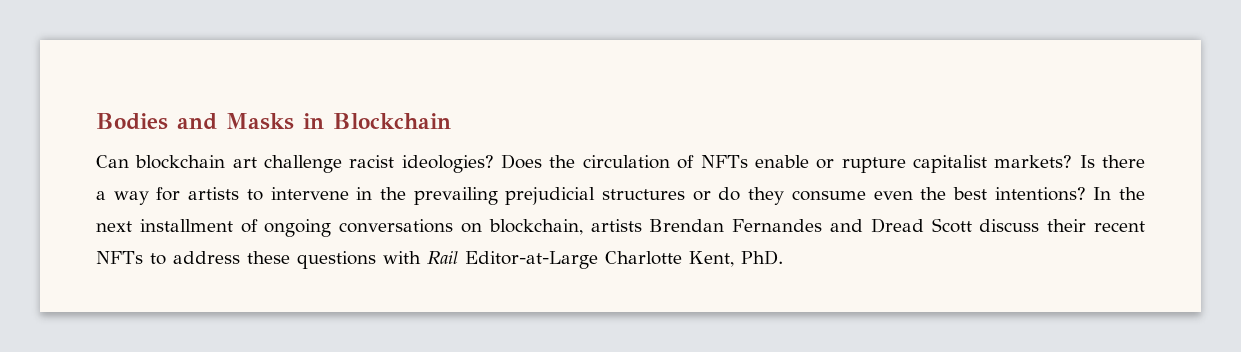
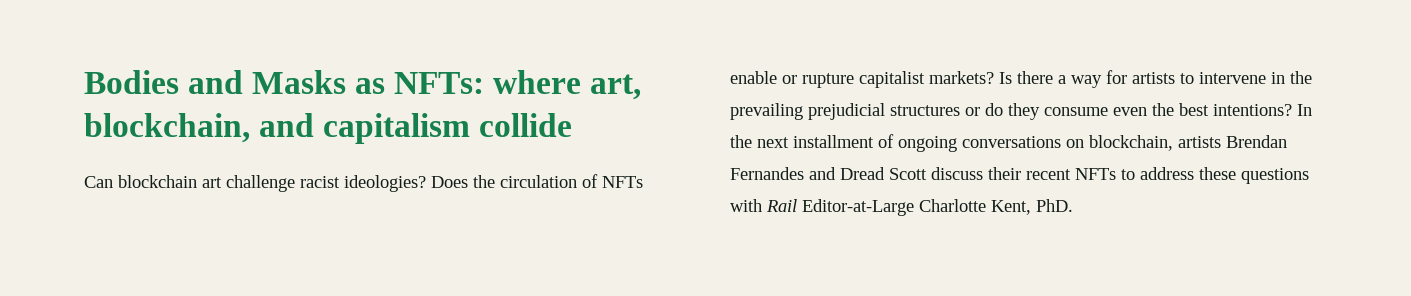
- Bodies and Masks in Blockchain
+ Bodies and Masks as NFTs: where art, blockchain, and capitalism collide

